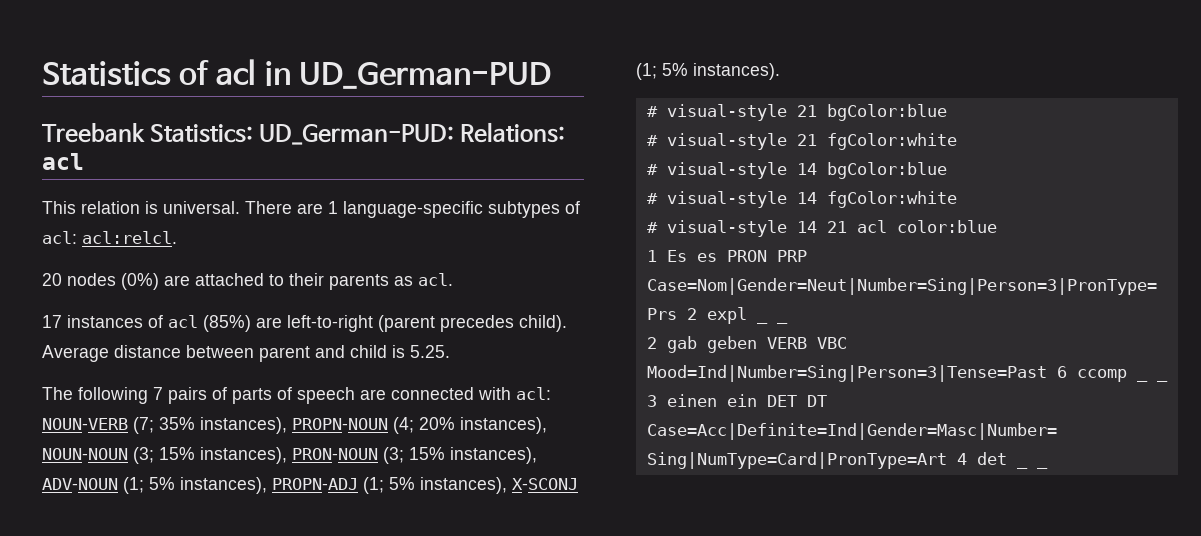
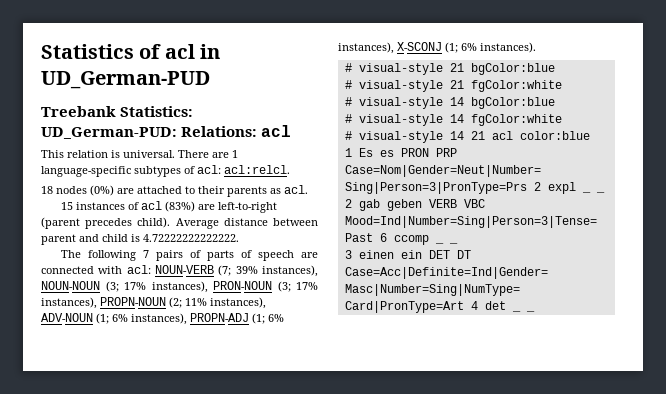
- 20 nodes (0%) are attached to their parents as acl.
+ 18 nodes (0%) are attached to their parents as acl.
- 17 instances of acl (85%) are left-to-right (parent precedes child).
+ 15 instances of acl (83%) are left-to-right (parent precedes child).
- Average distance between parent and child is 5.25.
+ Average distance between parent and child is 4.72222222222222.
- The following 7 pairs of parts of speech are connected with acl: NOUN-VERB (7; 35% instances), PROPN-NOUN (4; 20% instances), NOUN-NOUN (3; 15% instances), PRON-NOUN (3; 15% instances), ADV-NOUN (1; 5% instances), PROPN-ADJ (1; 5% instances), X-SCONJ (1; 5% instances).
+ The following 7 pairs of parts of speech are connected with acl: NOUN-VERB (7; 39% instances), NOUN-NOUN (3; 17% instances), PRON-NOUN (3; 17% instances), PROPN-NOUN (2; 11% instances), ADV-NOUN (1; 6% instances), PROPN-ADJ (1; 6% instances), X-SCONJ (1; 6% instances).

